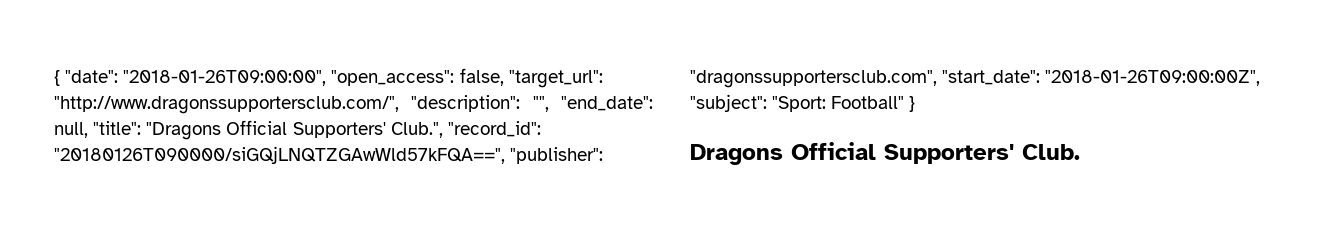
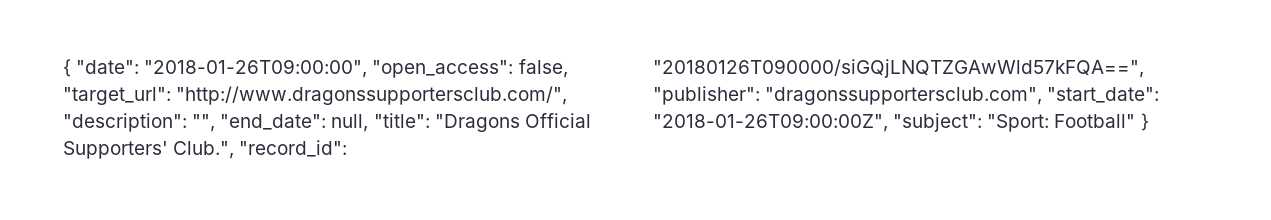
- Dragons Official Supporters' Club.

